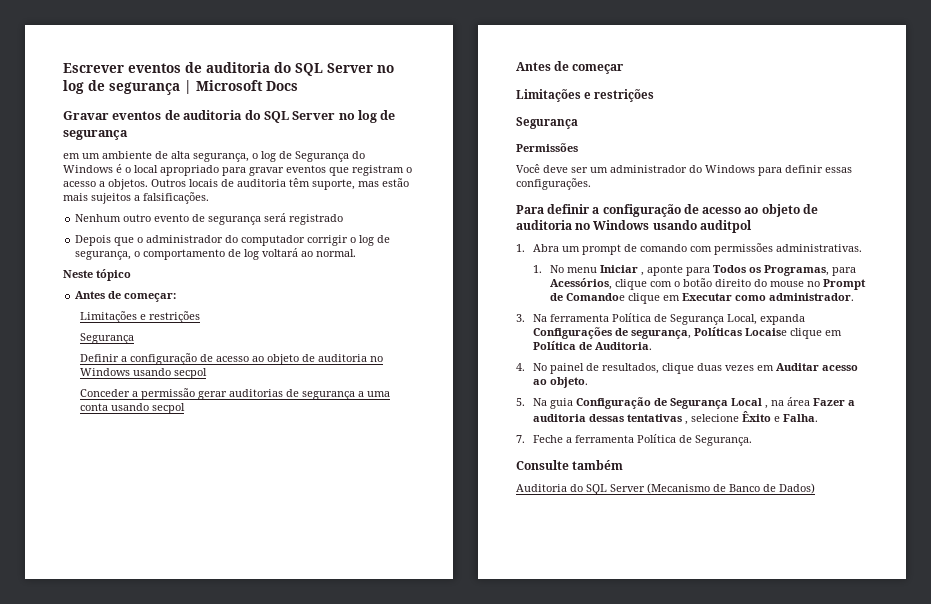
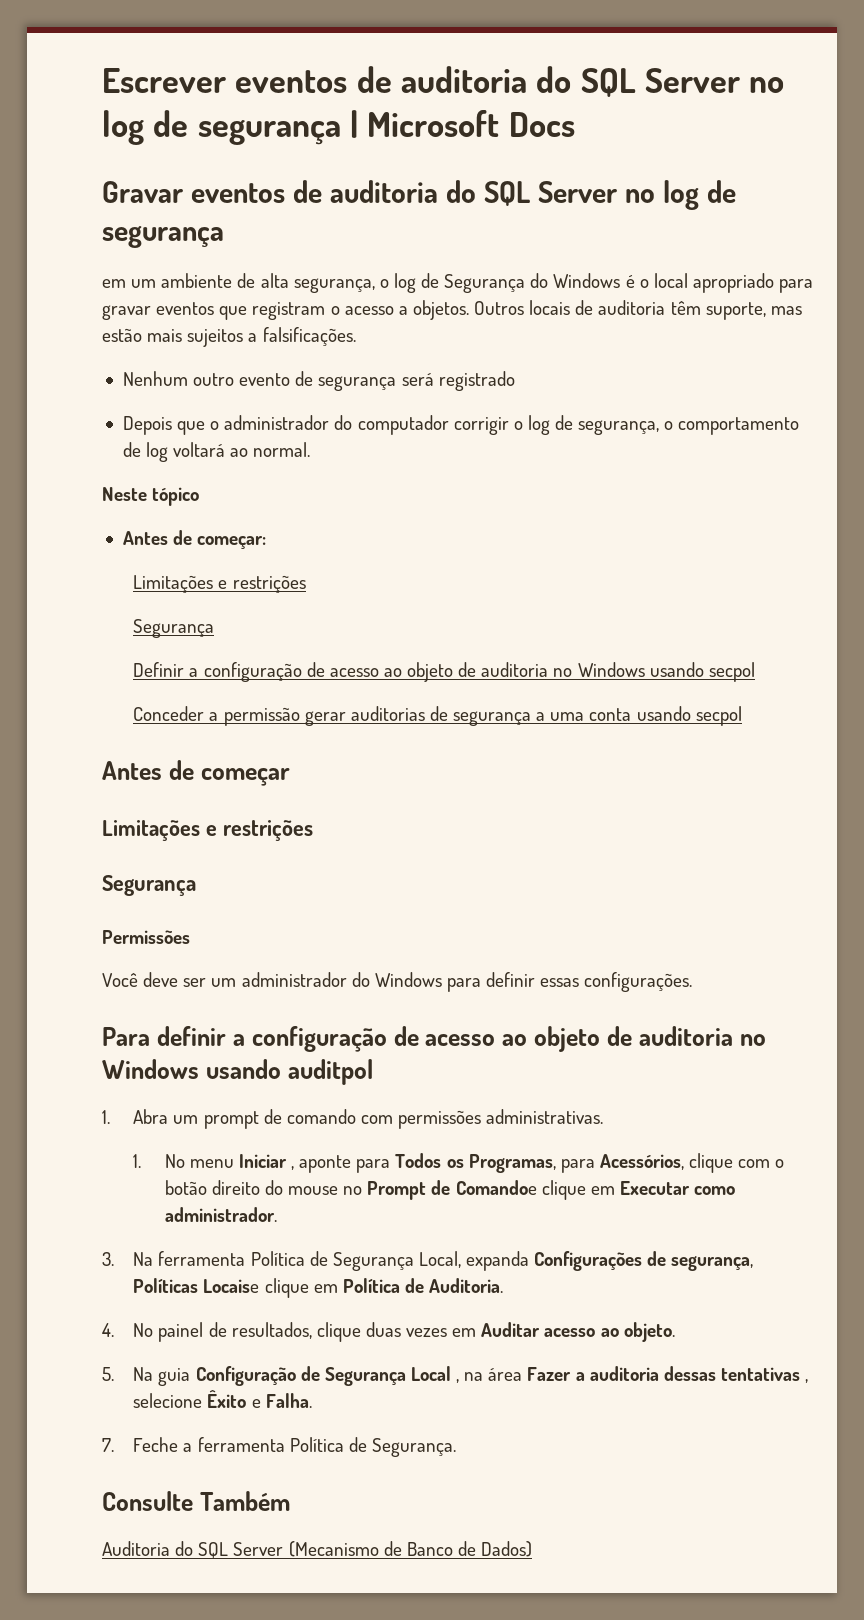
- Consulte também
+ Consulte Também

